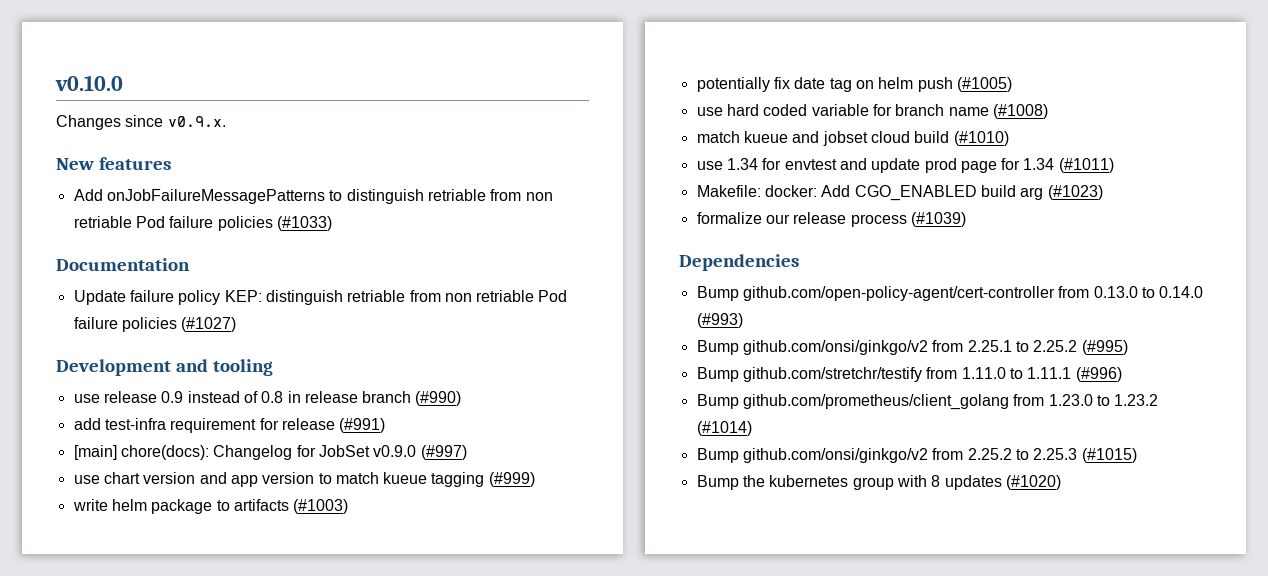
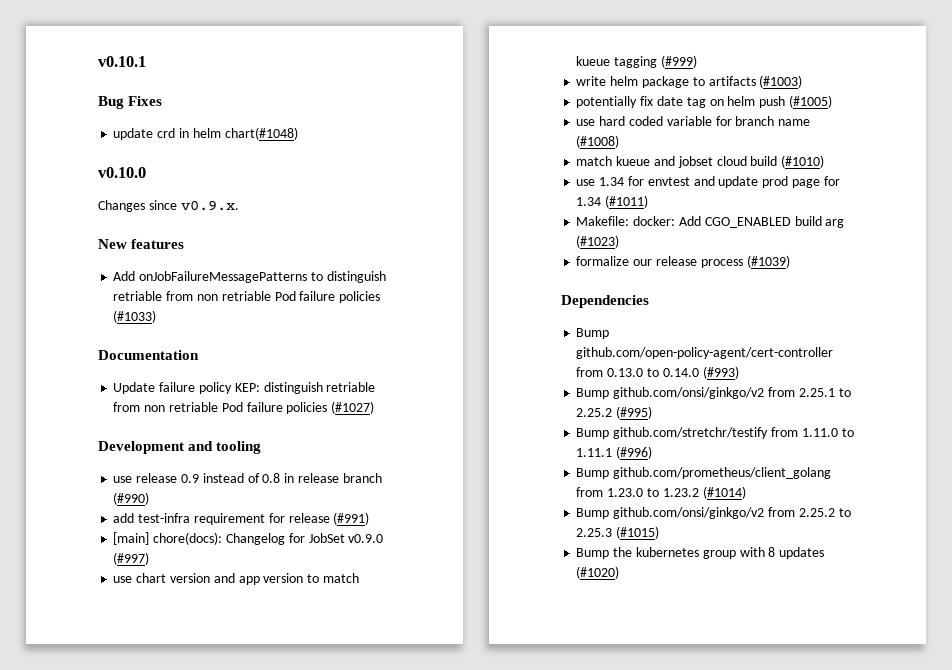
+ v0.10.1
+ Bug Fixes
+ update crd in helm chart(#1048)

